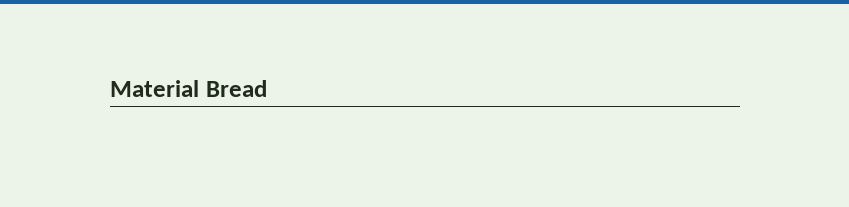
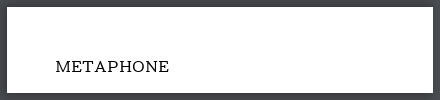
- Material Bread
+ METAPHONE

